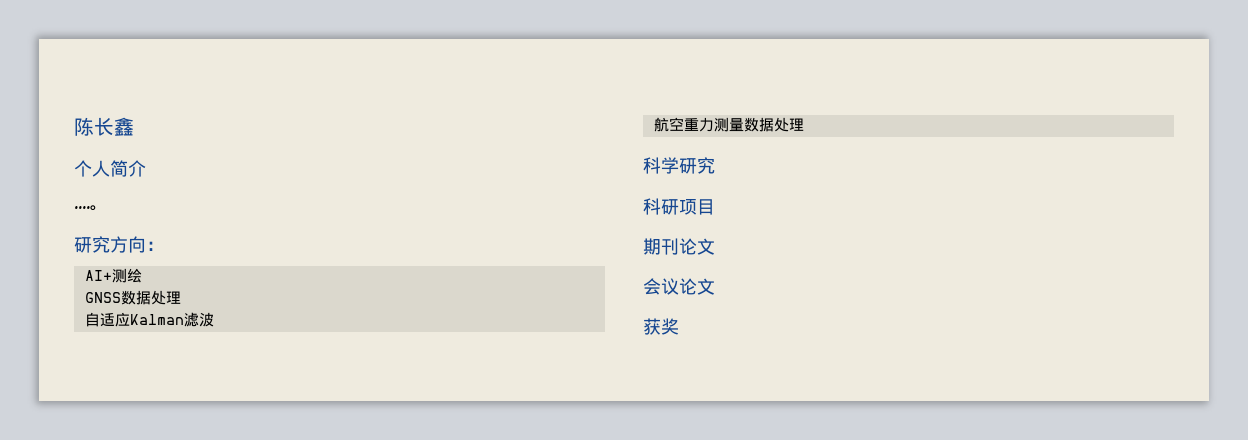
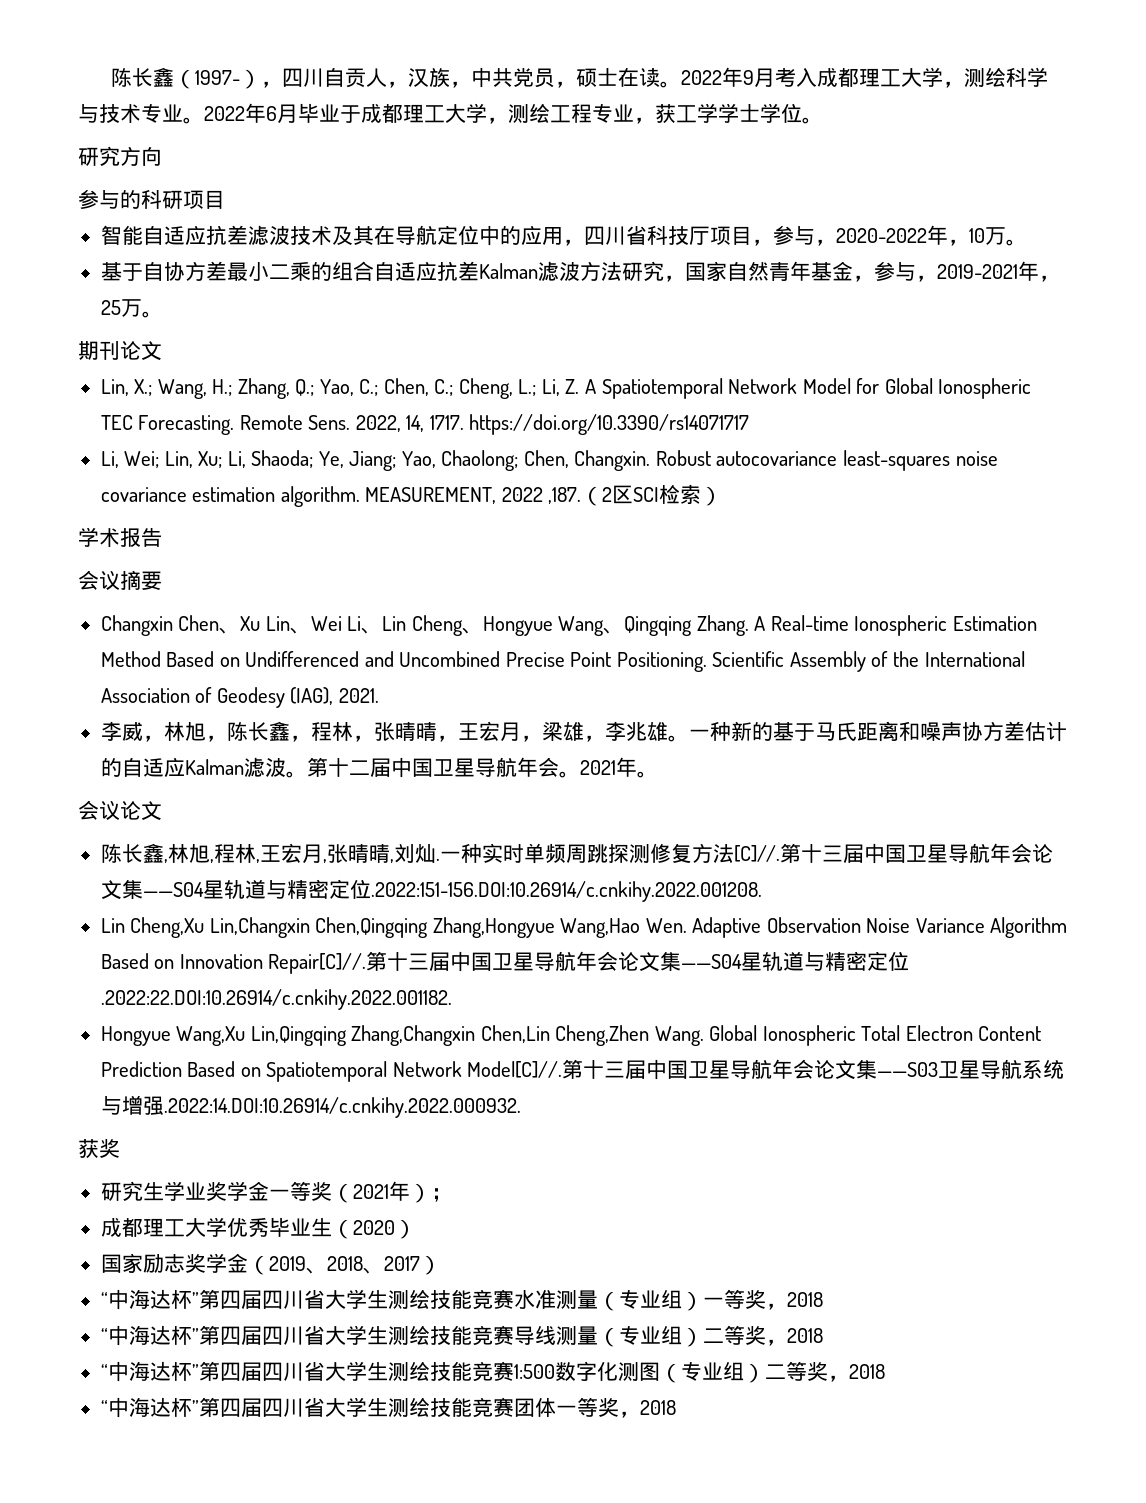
- 陈长鑫
- 个人简介
- ....。
- 研究方向：
- AI+测绘
- GNSS数据处理
- 自适应Kalman滤波
- 航空重力测量数据处理
- 科学研究
- 科研项目
+ 陈长鑫（1997-），四川自贡人，汉族，中共党员，硕士在读。2022年9月考入成都理工大学，测绘科学与技术专业。2022年6月毕业于成都理工大学，测绘工程专业，获工学学士学位。
+ 研究方向
+ 参与的科研项目
+ 智能自适应抗差滤波技术及其在导航定位中的应用，四川省科技厅项目，参与，2020-2022年，10万。
+ 基于自协方差最小二乘的组合自适应抗差Kalman滤波方法研究，国家自然青年基金，参与，2019-2021年，25万。
  期刊论文
+ Lin, X.; Wang, H.; Zhang, Q.; Yao, C.; Chen, C.; Cheng, L.; Li, Z. A Spatiotemporal Network Model for Global Ionospheric TEC Forecasting. Remote Sens. 2022, 14, 1717. https://doi.org/10.3390/rs14071717
+ Li, Wei; Lin, Xu; Li, Shaoda; Ye, Jiang; Yao, Chaolong; Chen, Changxin. Robust autocovariance least-squares noise covariance estimation algorithm. MEASUREMENT, 2022 ,187.（2区SCI检索）
+ 学术报告
+ 会议摘要
+ Changxin Chen、Xu Lin、Wei Li、Lin Cheng、Hongyue Wang、Qingqing Zhang. A Real-time Ionospheric Estimation Method Based on Undifferenced and Uncombined Precise Point Positioning. Scientific Assembly of the International Association of Geodesy (IAG), 2021.
+ 李威，林旭，陈长鑫，程林，张晴晴，王宏月，梁雄，李兆雄。一种新的基于马氏距离和噪声协方差估计的自适应Kalman滤波。第十二届中国卫星导航年会。2021年。
  会议论文
+ 陈长鑫,林旭,程林,王宏月,张晴晴,刘灿.一种实时单频周跳探测修复方法[C]//.第十三届中国卫星导航年会论文集——S04星轨道与精密定位.2022:151-156.DOI:10.26914/c.cnkihy.2022.001208.
+ Lin Cheng,Xu Lin,Changxin Chen,Qingqing Zhang,Hongyue Wang,Hao Wen. Adaptive Observation Noise Variance Algorithm Based on Innovation Repair[C]//.第十三届中国卫星导航年会论文集——S04星轨道与精密定位.2022:22.DOI:10.26914/c.cnkihy.2022.001182.
+ Hongyue Wang,Xu Lin,Qingqing Zhang,Changxin Chen,Lin Cheng,Zhen Wang. Global Ionospheric Total Electron Content Prediction Based on Spatiotemporal Network Model[C]//.第十三届中国卫星导航年会论文集——S03卫星导航系统与增强.2022:14.DOI:10.26914/c.cnkihy.2022.000932.
  获奖
+ 研究生学业奖学金一等奖（2021年）；
+ 成都理工大学优秀毕业生（2020）
+ 国家励志奖学金（2019、2018、2017）
+ “中海达杯”第四届四川省大学生测绘技能竞赛水准测量（专业组）一等奖，2018
+ “中海达杯”第四届四川省大学生测绘技能竞赛导线测量（专业组）二等奖，2018
+ “中海达杯”第四届四川省大学生测绘技能竞赛1:500数字化测图（专业组）二等奖，2018
+ “中海达杯”第四届四川省大学生测绘技能竞赛团体一等奖，2018

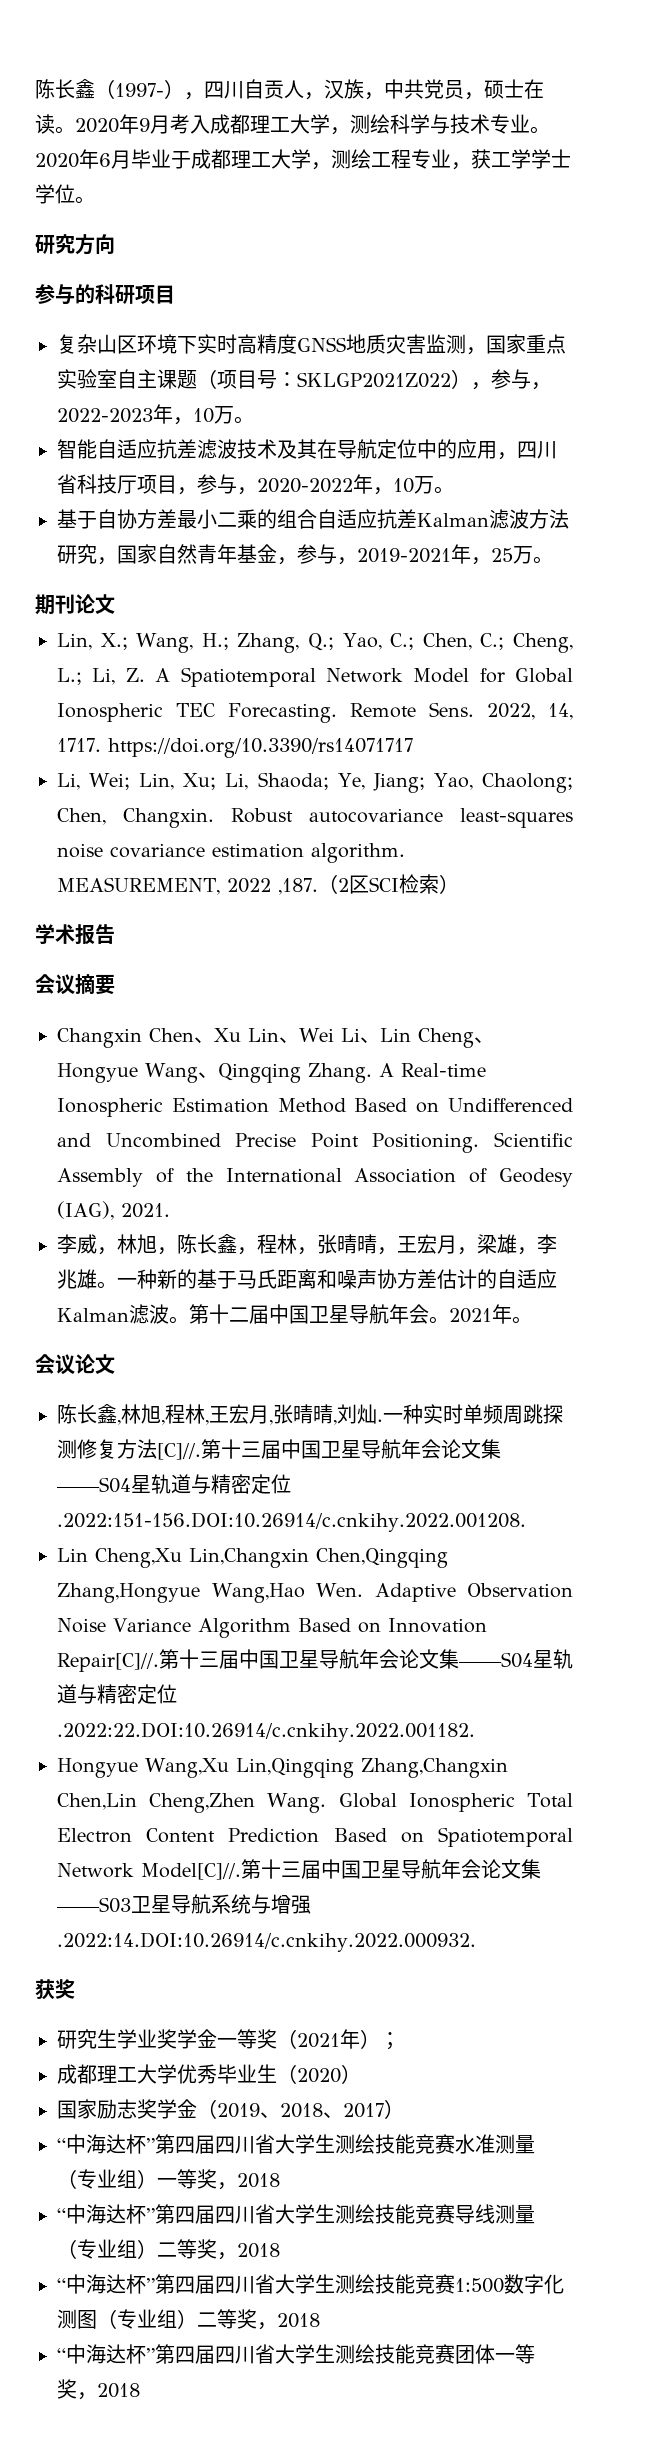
- 2022年9月考入成都理工大学，测绘科学与技术专业。
+ 2020年9月考入成都理工大学，测绘科学与技术专业。
- 2022年6月毕业于成都理工大学，测绘工程专业，获工学学士学位。
+ 2020年6月毕业于成都理工大学，测绘工程专业，获工学学士学位。
+ 复杂山区环境下实时高精度GNSS地质灾害监测，国家重点实验室自主课题（项目号：SKLGP2021Z022），参与，2022-2023年，10万。

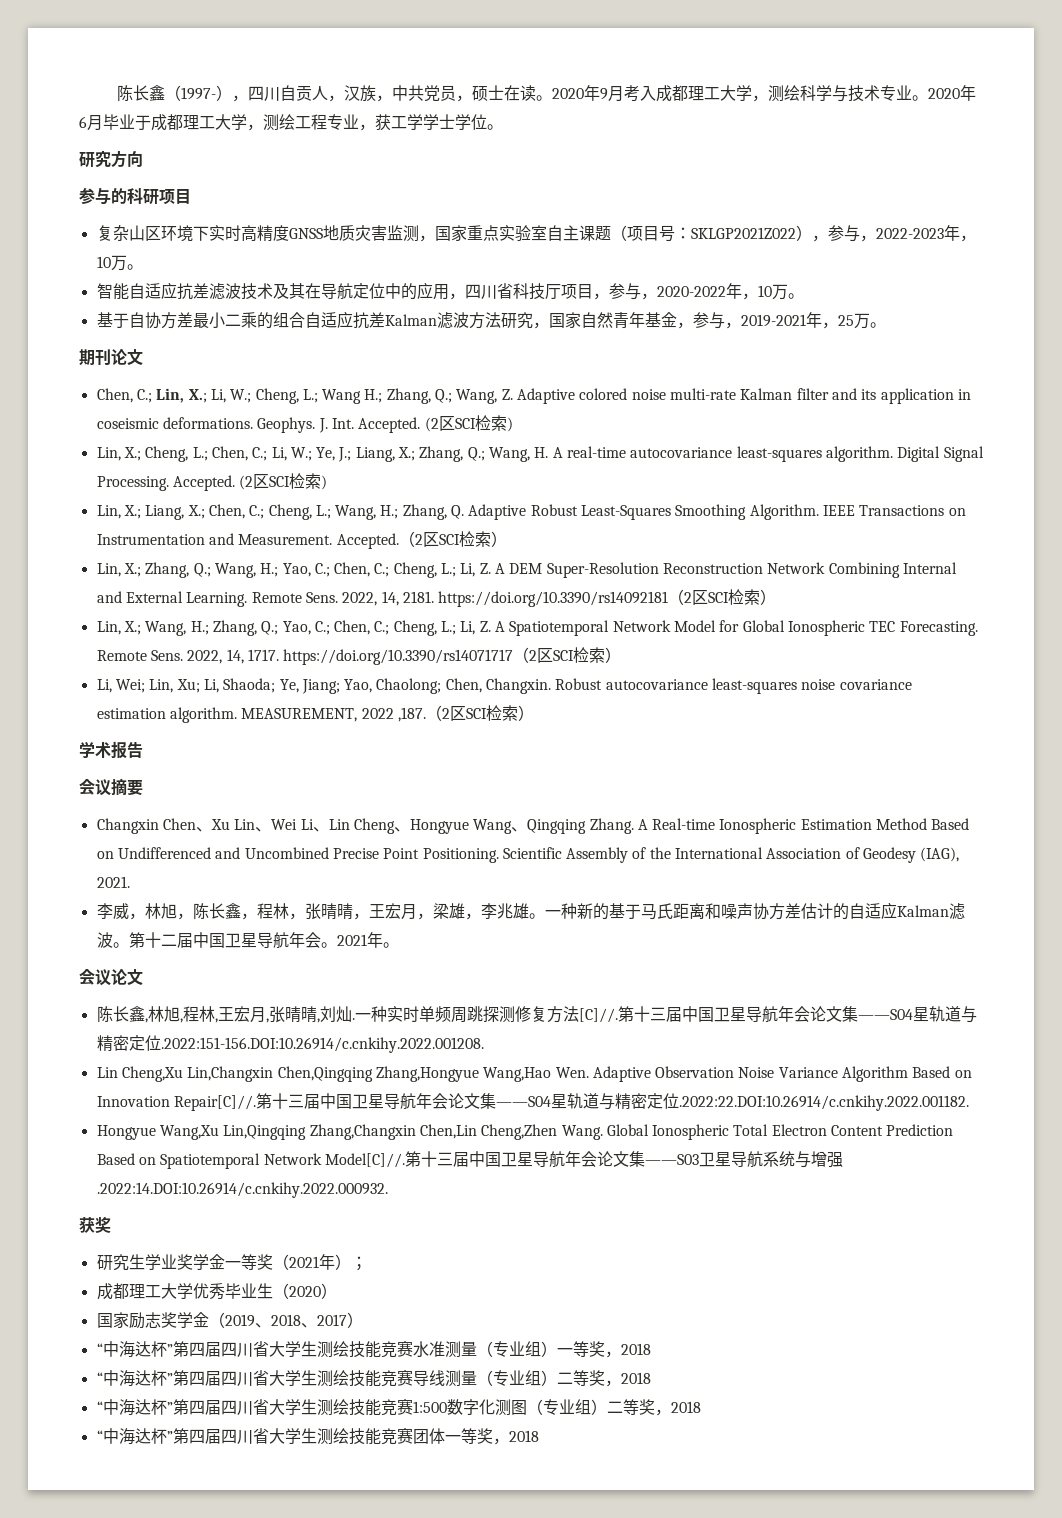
+ Chen, C.; Lin, X.; Li, W.; Cheng, L.; Wang H.; Zhang, Q.; Wang, Z. Adaptive colored noise multi-rate Kalman filter and its application in coseismic deformations. Geophys. J. Int. Accepted. (2区SCI检索)
+ Lin, X.; Cheng, L.; Chen, C.; Li, W.; Ye, J.; Liang, X.; Zhang, Q.; Wang, H. A real-time autocovariance least-squares algorithm. Digital Signal Processing. Accepted. (2区SCI检索)
+ Lin, X.; Liang, X.; Chen, C.; Cheng, L.; Wang, H.; Zhang, Q. Adaptive Robust Least-Squares Smoothing Algorithm. IEEE Transactions on Instrumentation and Measurement. Accepted.（2区SCI检索）
+ Lin, X.; Zhang, Q.; Wang, H.; Yao, C.; Chen, C.; Cheng, L.; Li, Z. A DEM Super-Resolution Reconstruction Network Combining Internal and External Learning. Remote Sens. 2022, 14, 2181. https://doi.org/10.3390/rs14092181（2区SCI检索）
- 2022, 14, 1717. https://doi.org/10.3390/rs14071717
+ 2022, 14, 1717. https://doi.org/10.3390/rs14071717（2区SCI检索）

